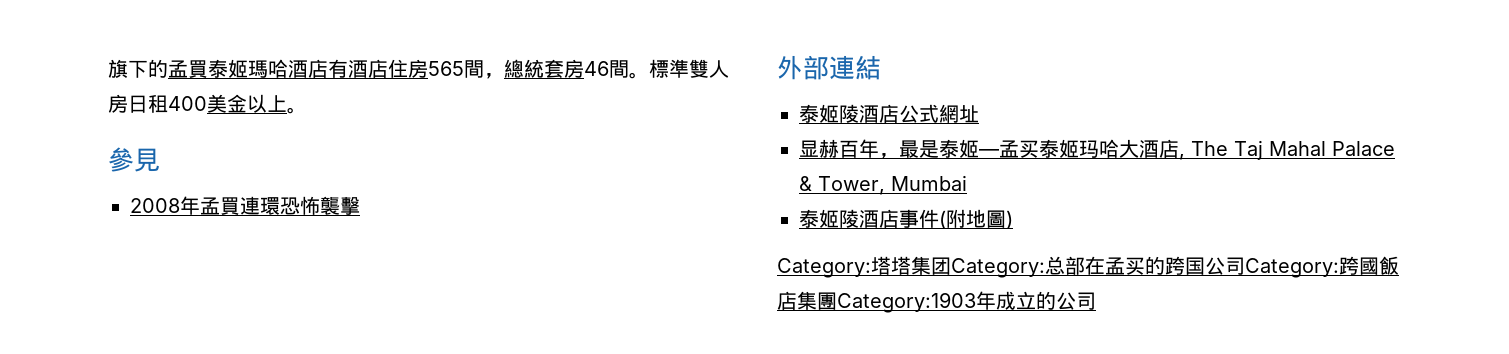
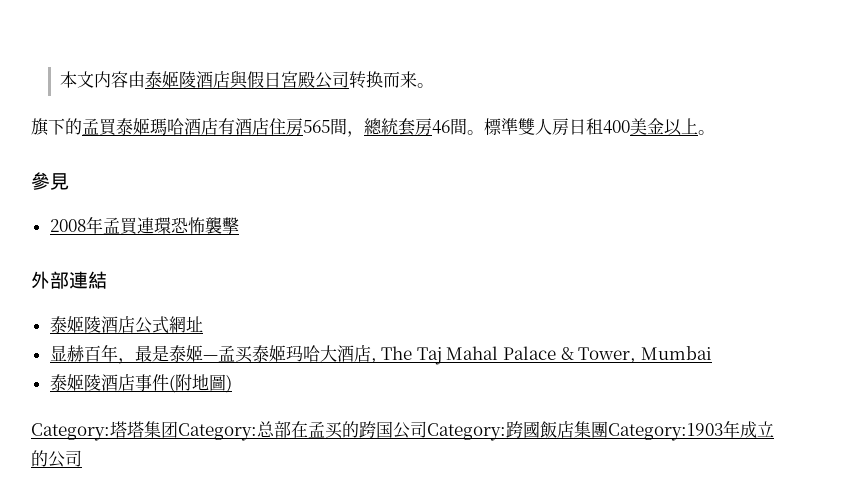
+ 本文内容由泰姬陵酒店與假日宮殿公司转换而来。

